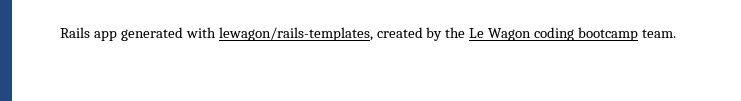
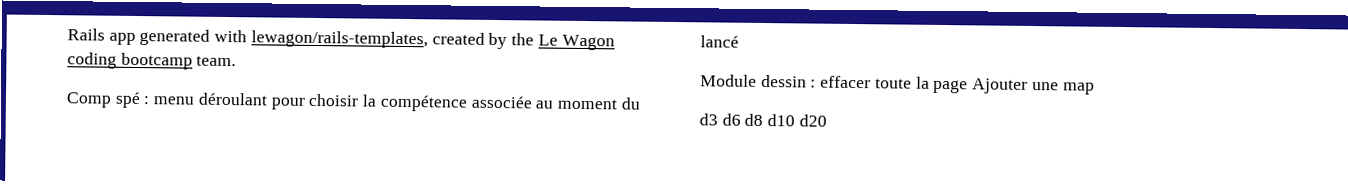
+ Comp spé : menu déroulant pour choisir la compétence associée au moment du lancé
+ Module dessin : effacer toute la page Ajouter une map
+ d3 d6 d8 d10 d20

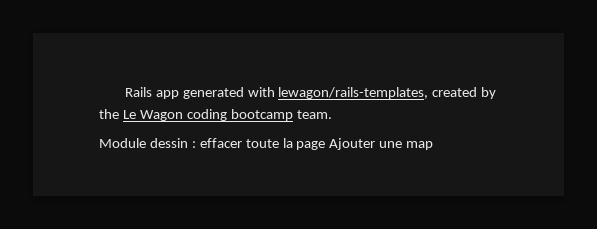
- Comp spé : menu déroulant pour choisir la compétence associée au moment du lancé
- d3 d6 d8 d10 d20

